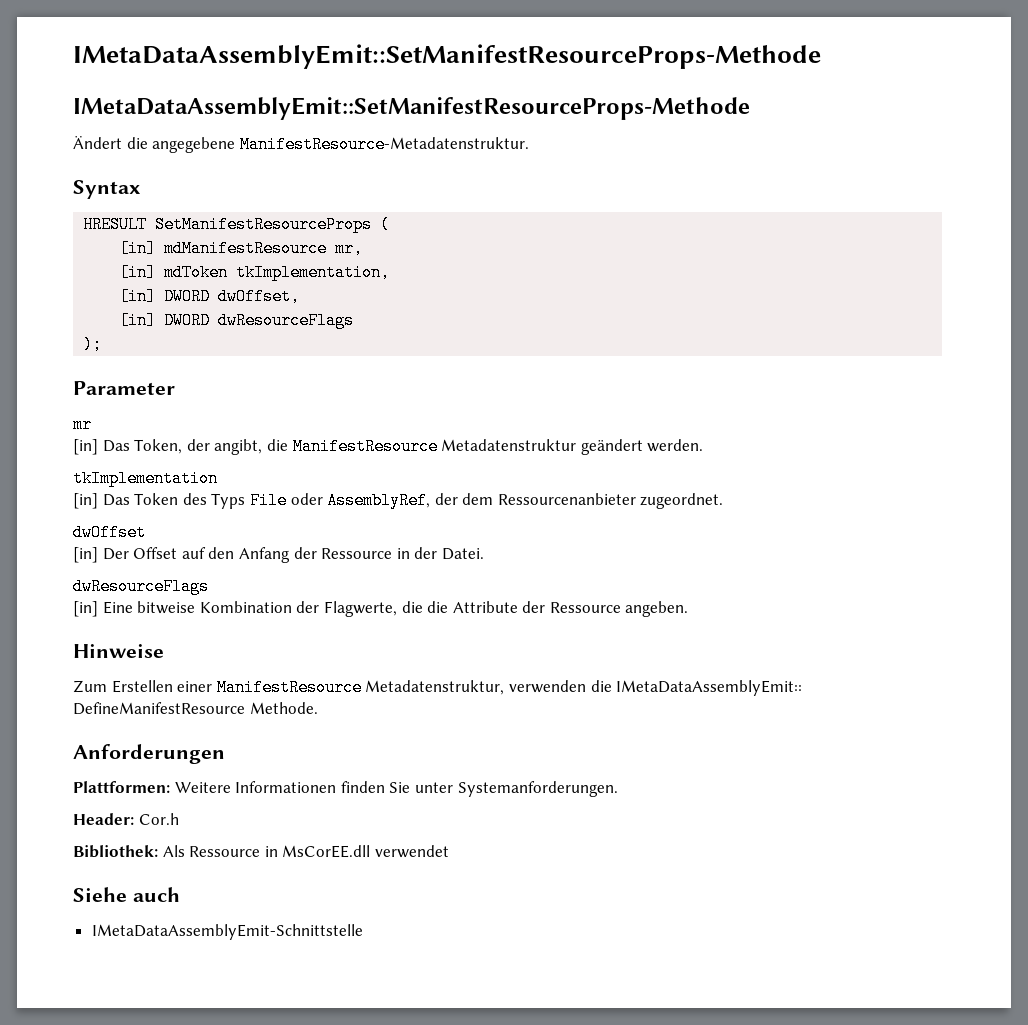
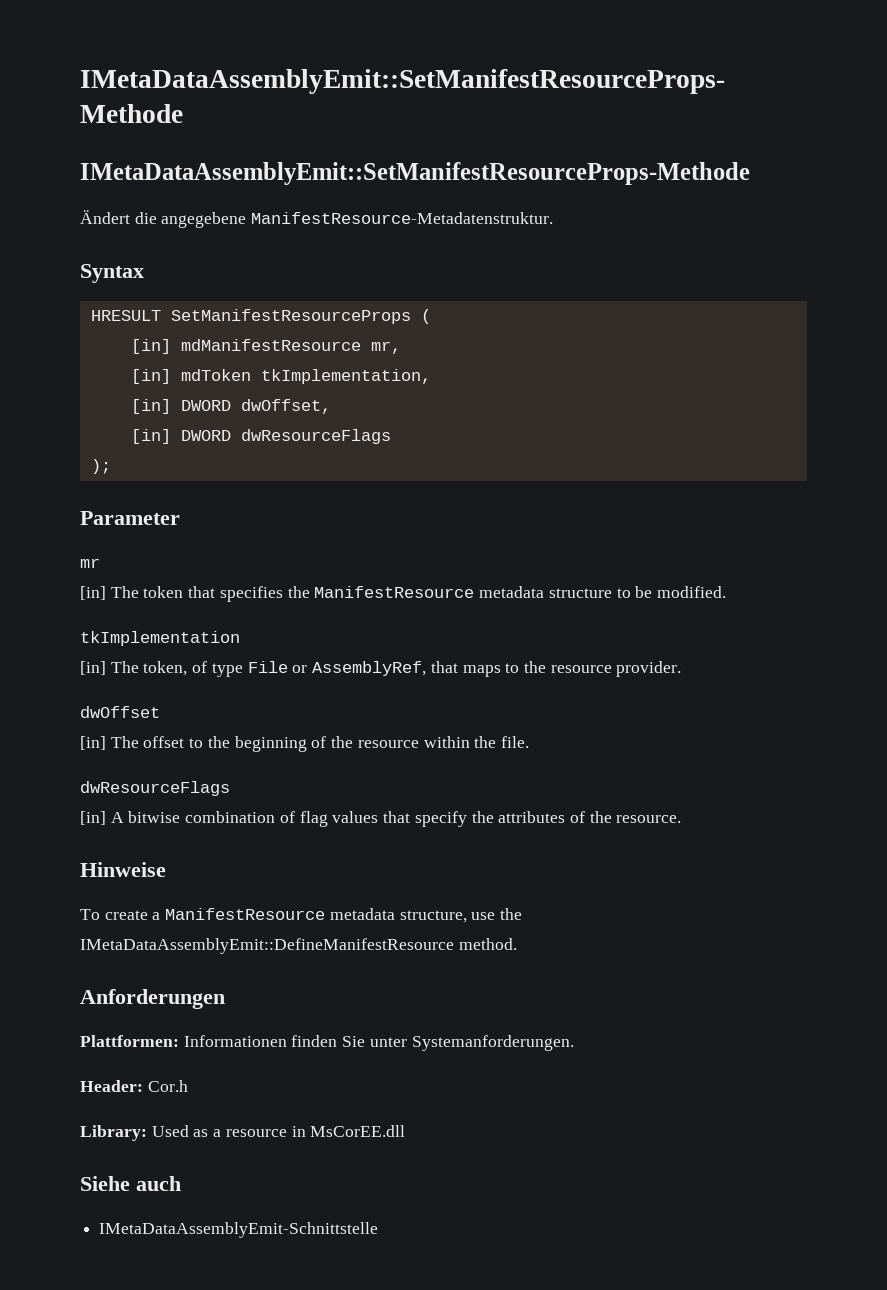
- [in] Das Token, der angibt, die ManifestResource Metadatenstruktur geändert werden.
+ [in] The token that specifies the ManifestResource metadata structure to be modified.
  tkImplementation
- [in] Das Token des Typs File oder AssemblyRef, der dem Ressourcenanbieter zugeordnet.
+ [in] The token, of type File or AssemblyRef, that maps to the resource provider.
  dwOffset
- [in] Der Offset auf den Anfang der Ressource in der Datei.
+ [in] The offset to the beginning of the resource within the file.
  dwResourceFlags
- [in] Eine bitweise Kombination der Flagwerte, die die Attribute der Ressource angeben.
+ [in] A bitwise combination of flag values that specify the attributes of the resource.
  Hinweise
- Zum Erstellen einer ManifestResource Metadatenstruktur, verwenden die IMetaDataAssemblyEmit:: DefineManifestResource Methode.
+ To create a ManifestResource metadata structure, use the IMetaDataAssemblyEmit::DefineManifestResource method.
- Plattformen: Weitere Informationen finden Sie unter Systemanforderungen.
+ Plattformen: Informationen finden Sie unter Systemanforderungen.
- Bibliothek: Als Ressource in MsCorEE.dll verwendet
+ Library: Used as a resource in MsCorEE.dll

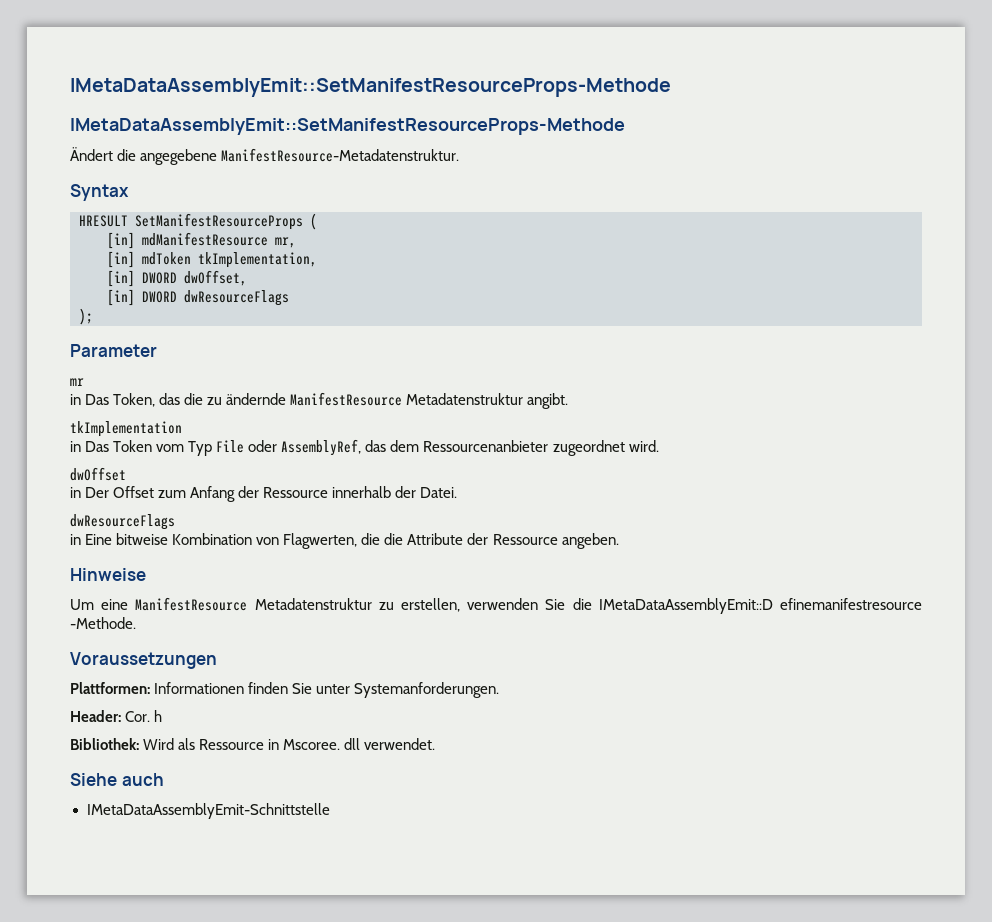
- [in] The token that specifies the ManifestResource metadata structure to be modified.
+ in Das Token, das die zu ändernde ManifestResource Metadatenstruktur angibt.
  tkImplementation
- [in] The token, of type File or AssemblyRef, that maps to the resource provider.
+ in Das Token vom Typ File oder AssemblyRef, das dem Ressourcenanbieter zugeordnet wird.
  dwOffset
- [in] The offset to the beginning of the resource within the file.
+ in Der Offset zum Anfang der Ressource innerhalb der Datei.
  dwResourceFlags
- [in] A bitwise combination of flag values that specify the attributes of the resource.
+ in Eine bitweise Kombination von Flagwerten, die die Attribute der Ressource angeben.
  Hinweise
- To create a ManifestResource metadata structure, use the IMetaDataAssemblyEmit::DefineManifestResource method.
- Anforderungen
+ Um eine ManifestResource Metadatenstruktur zu erstellen, verwenden Sie die IMetaDataAssemblyEmit::D efinemanifestresource -Methode.
+ Voraussetzungen
- Header: Cor.h
- Library: Used as a resource in MsCorEE.dll
+ Header: Cor. h
+ Bibliothek: Wird als Ressource in Mscoree. dll verwendet.

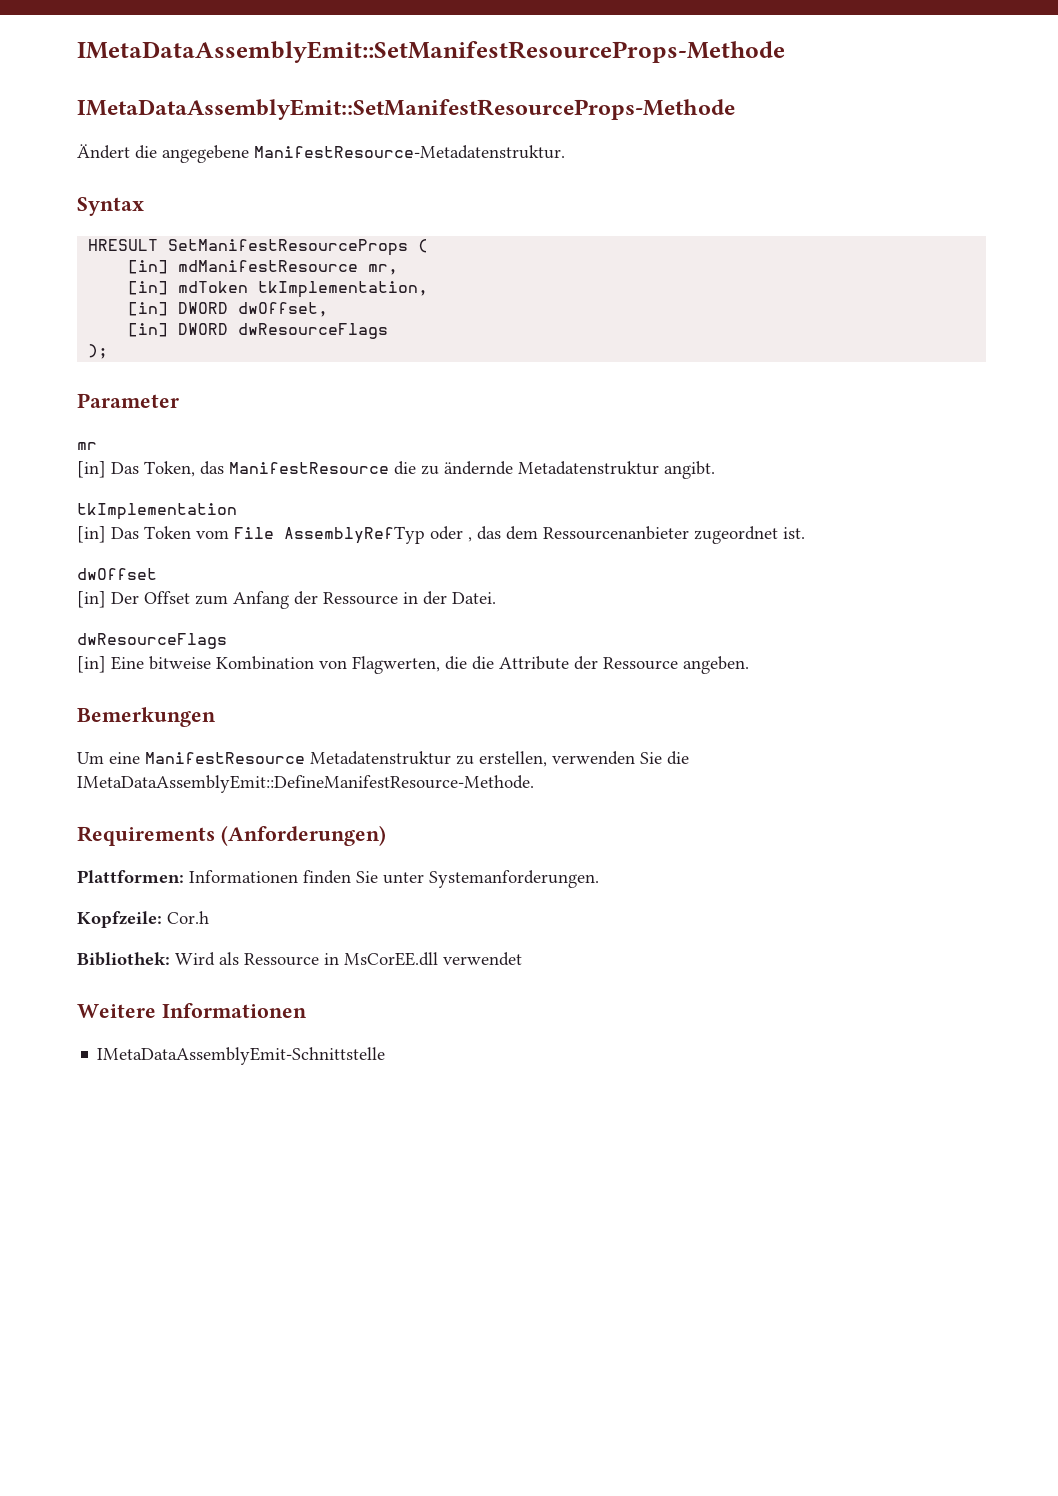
- in Das Token, das die zu ändernde ManifestResource Metadatenstruktur angibt.
+ [in] Das Token, das ManifestResource die zu ändernde Metadatenstruktur angibt.
- in Das Token vom Typ File oder AssemblyRef, das dem Ressourcenanbieter zugeordnet wird.
+ [in] Das Token vom File AssemblyRefTyp oder , das dem Ressourcenanbieter zugeordnet ist.
- in Der Offset zum Anfang der Ressource innerhalb der Datei.
+ [in] Der Offset zum Anfang der Ressource in der Datei.
- in Eine bitweise Kombination von Flagwerten, die die Attribute der Ressource angeben.
+ [in] Eine bitweise Kombination von Flagwerten, die die Attribute der Ressource angeben.
- Hinweise
+ Bemerkungen
- Um eine ManifestResource Metadatenstruktur zu erstellen, verwenden Sie die IMetaDataAssemblyEmit::D efinemanifestresource -Methode.
- Voraussetzungen
+ Um eine ManifestResource Metadatenstruktur zu erstellen, verwenden Sie die IMetaDataAssemblyEmit::DefineManifestResource-Methode.
+ Requirements (Anforderungen)
- Header: Cor. h
+ Kopfzeile: Cor.h
- Bibliothek: Wird als Ressource in Mscoree. dll verwendet.
- Siehe auch
+ Bibliothek: Wird als Ressource in MsCorEE.dll verwendet
+ Weitere Informationen

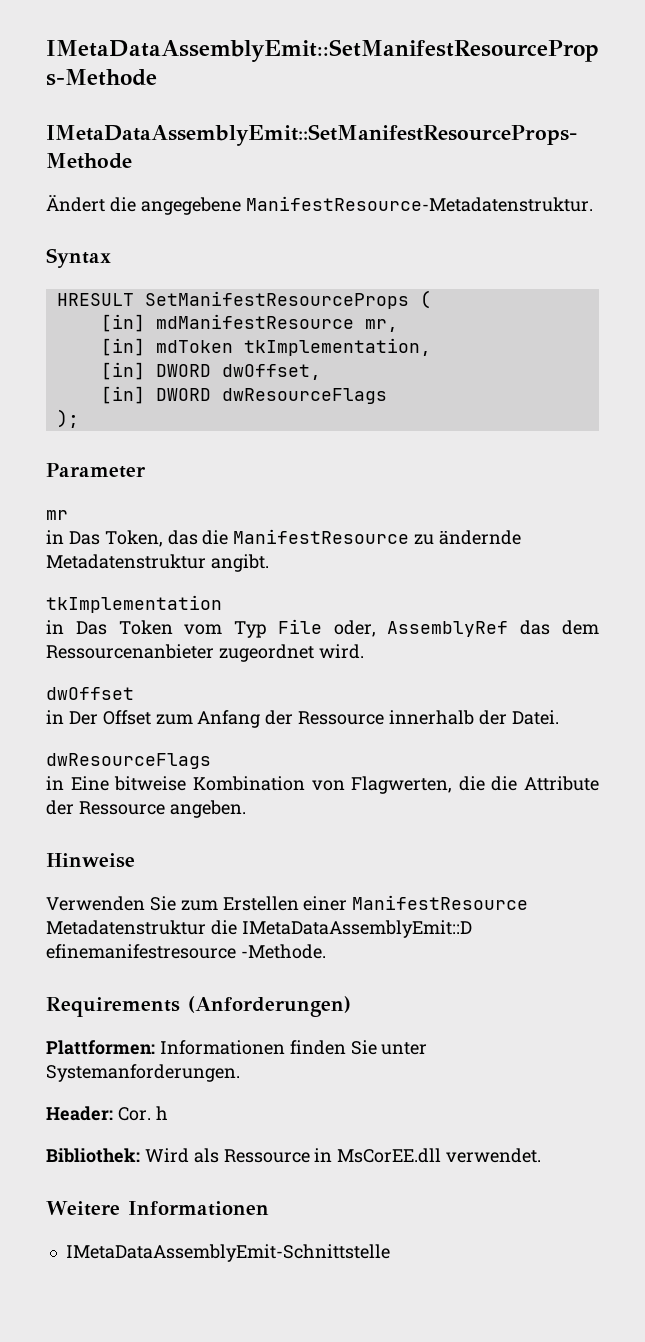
- [in] Das Token, das ManifestResource die zu ändernde Metadatenstruktur angibt.
+ in Das Token, das die ManifestResource zu ändernde Metadatenstruktur angibt.
- [in] Das Token vom File AssemblyRefTyp oder , das dem Ressourcenanbieter zugeordnet ist.
+ in Das Token vom Typ File oder, AssemblyRef das dem Ressourcenanbieter zugeordnet wird.
- [in] Der Offset zum Anfang der Ressource in der Datei.
+ in Der Offset zum Anfang der Ressource innerhalb der Datei.
- [in] Eine bitweise Kombination von Flagwerten, die die Attribute der Ressource angeben.
+ in Eine bitweise Kombination von Flagwerten, die die Attribute der Ressource angeben.
- Bemerkungen
- Um eine ManifestResource Metadatenstruktur zu erstellen, verwenden Sie die IMetaDataAssemblyEmit::DefineManifestResource-Methode.
+ Hinweise
+ Verwenden Sie zum Erstellen einer ManifestResource Metadatenstruktur die IMetaDataAssemblyEmit::D efinemanifestresource -Methode.
- Kopfzeile: Cor.h
+ Header: Cor. h
- Bibliothek: Wird als Ressource in MsCorEE.dll verwendet
+ Bibliothek: Wird als Ressource in MsCorEE.dll verwendet.

